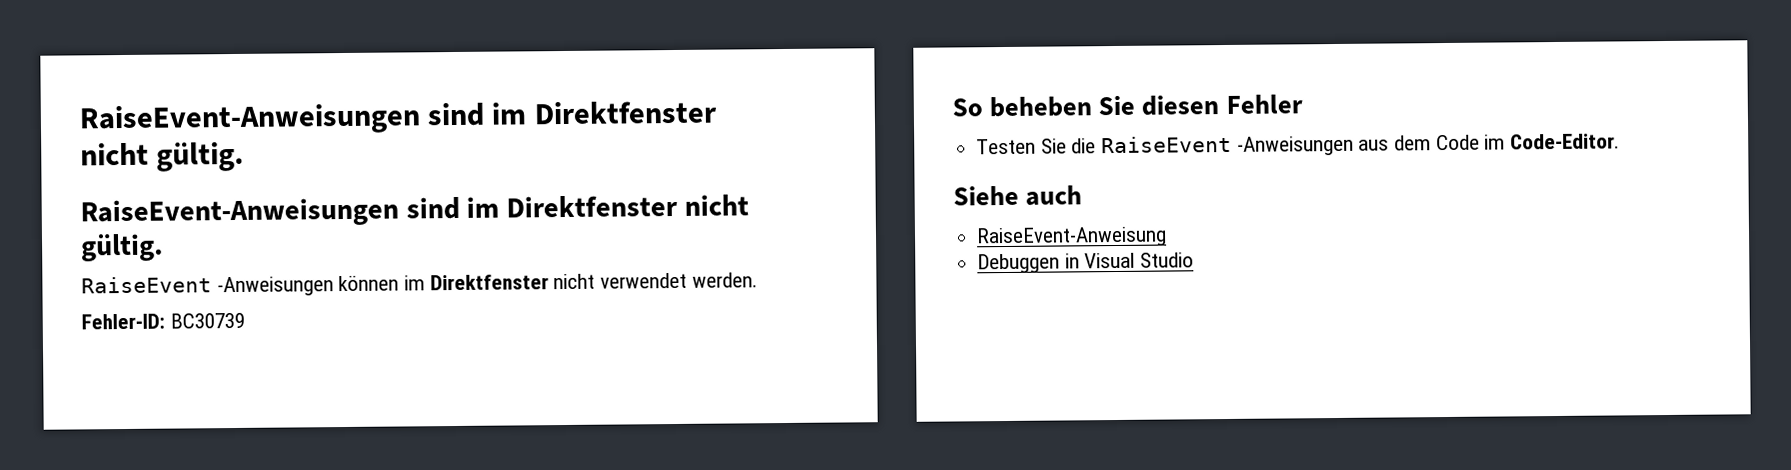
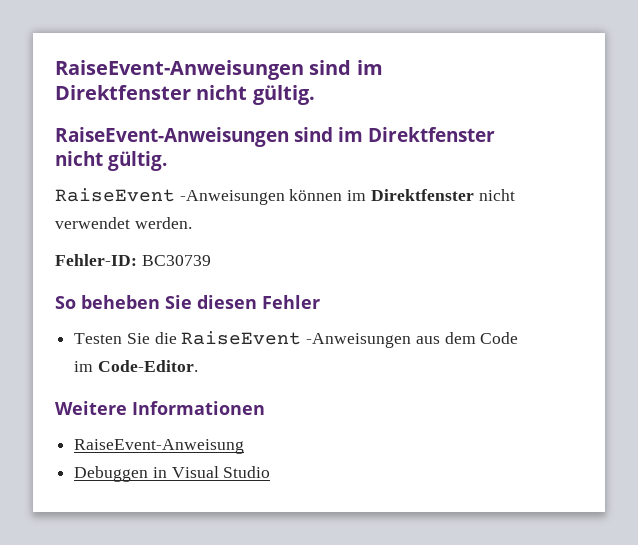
- Siehe auch
+ Weitere Informationen

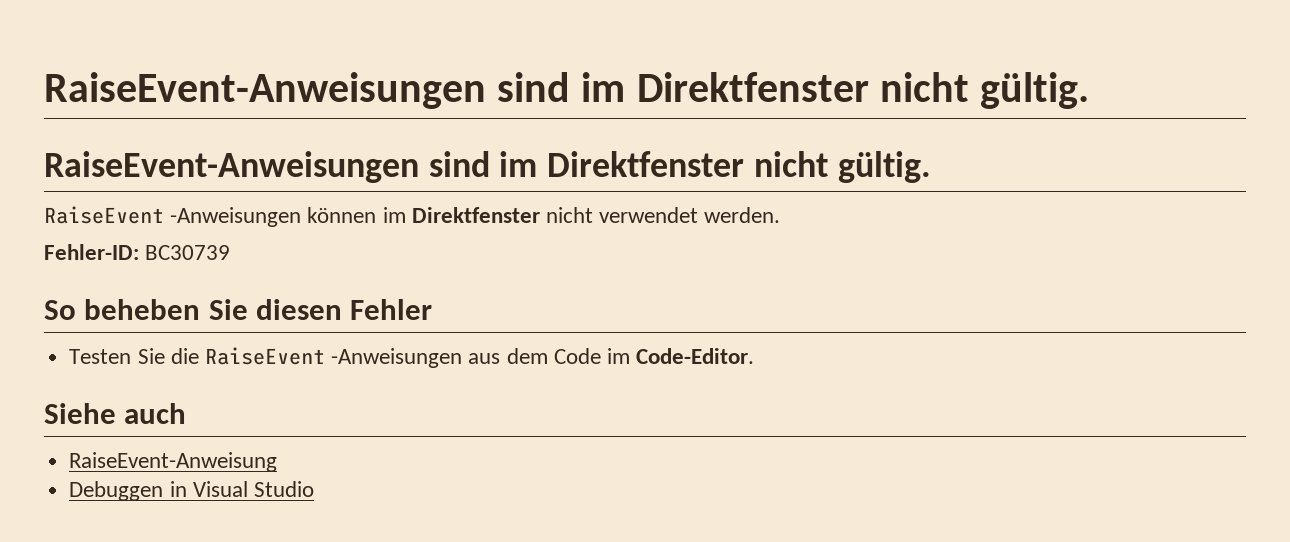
- Weitere Informationen
+ Siehe auch

